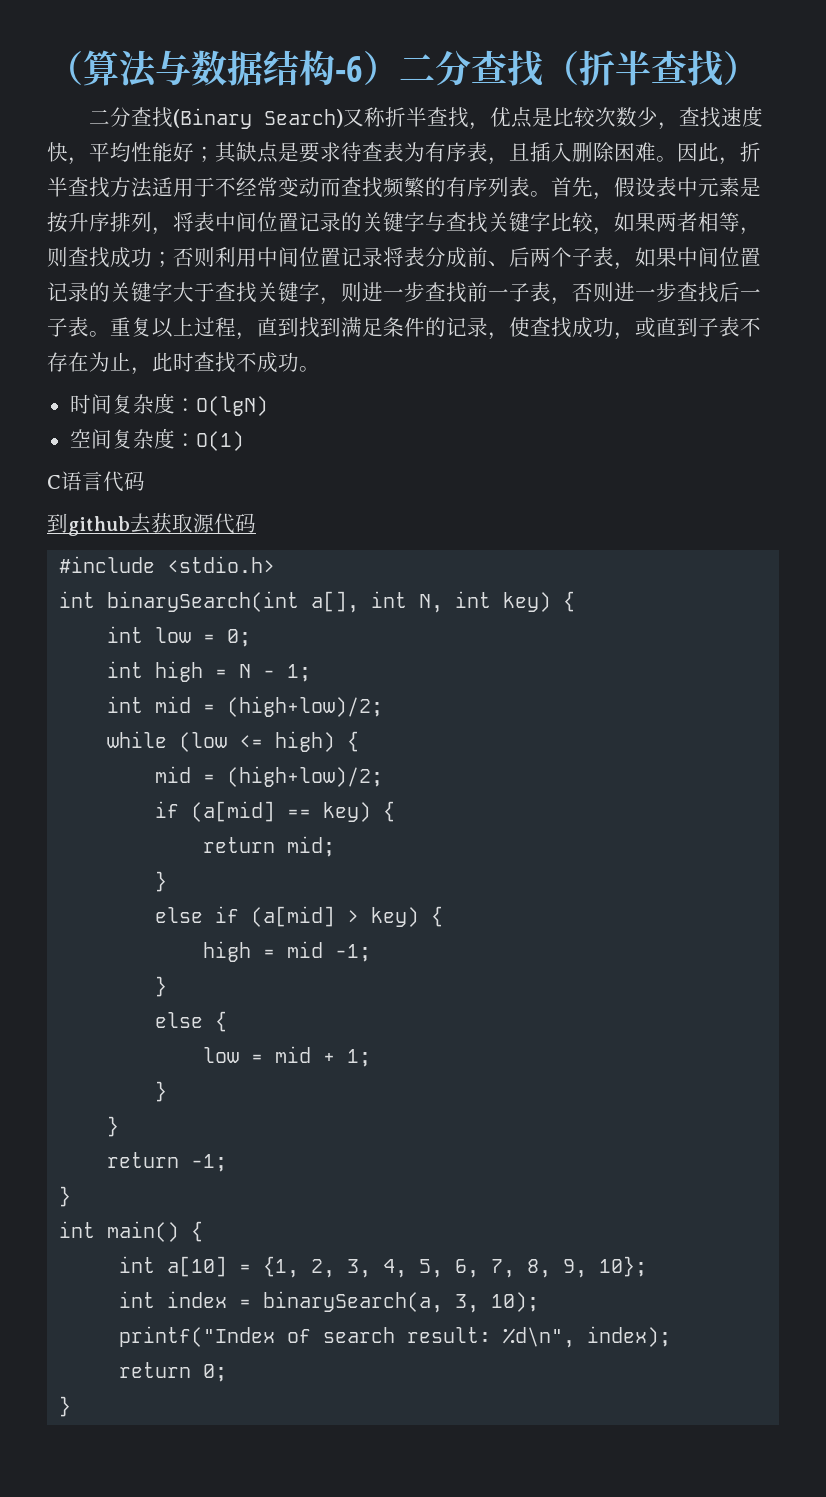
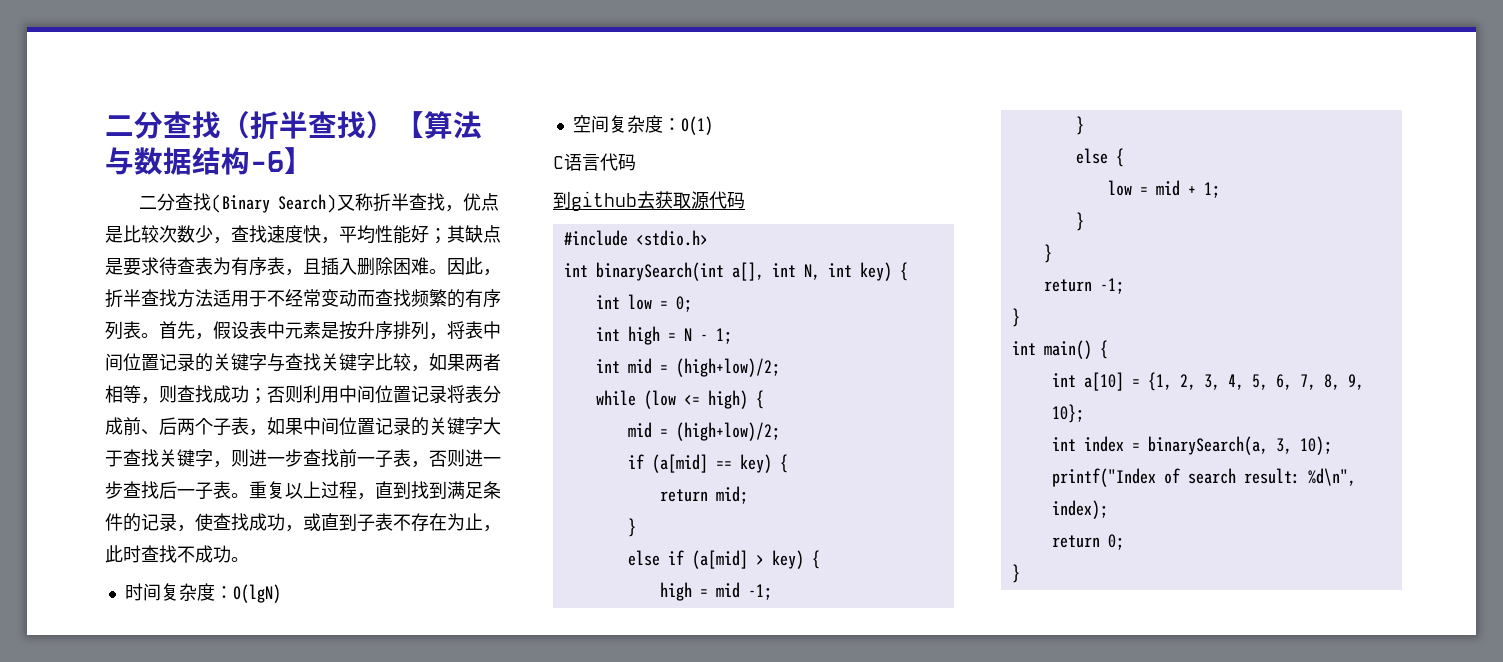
- （算法与数据结构-6）二分查找（折半查找）
+ 二分查找（折半查找）【算法与数据结构-6】

